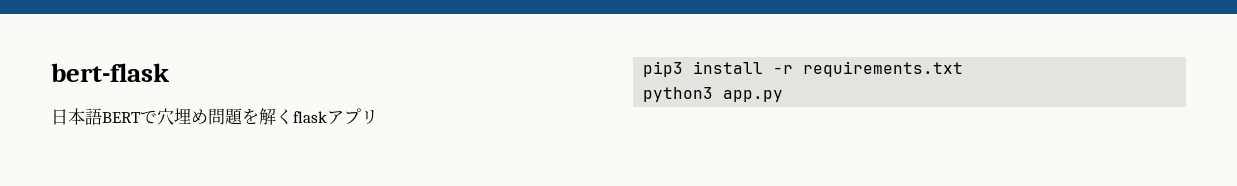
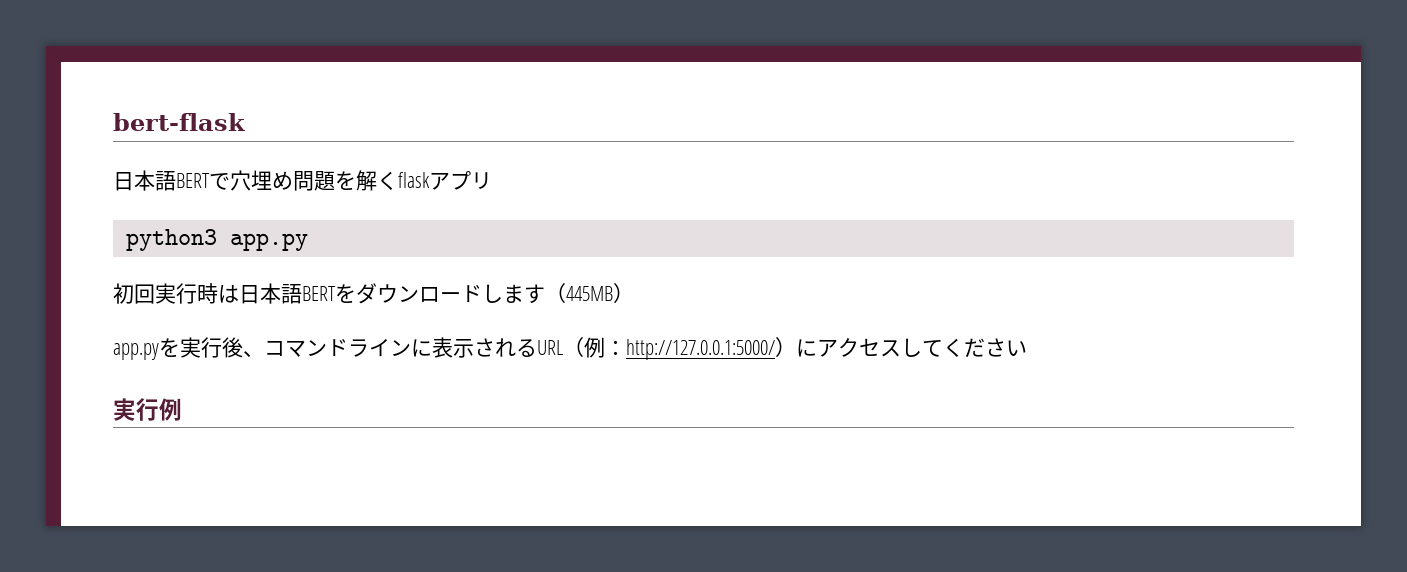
- pip3 install -r requirements.txt
  python3 app.py
+ 初回実行時は日本語BERTをダウンロードします（445MB）
+ app.pyを実行後、コマンドラインに表示されるURL（例：http://127.0.0.1:5000/）にアクセスしてください
+ 実行例

